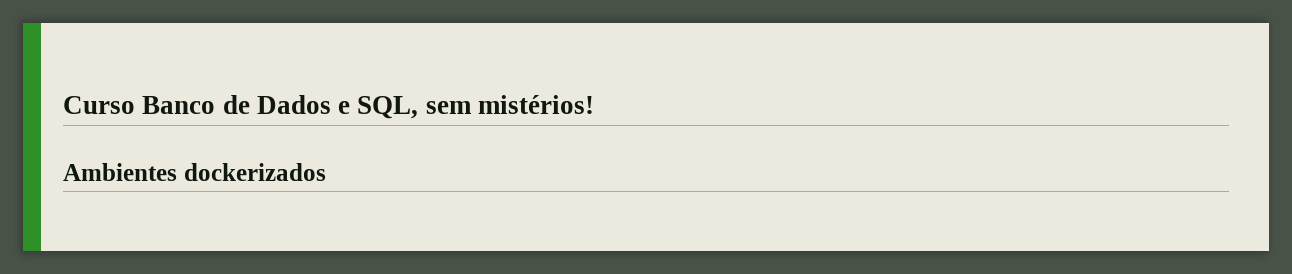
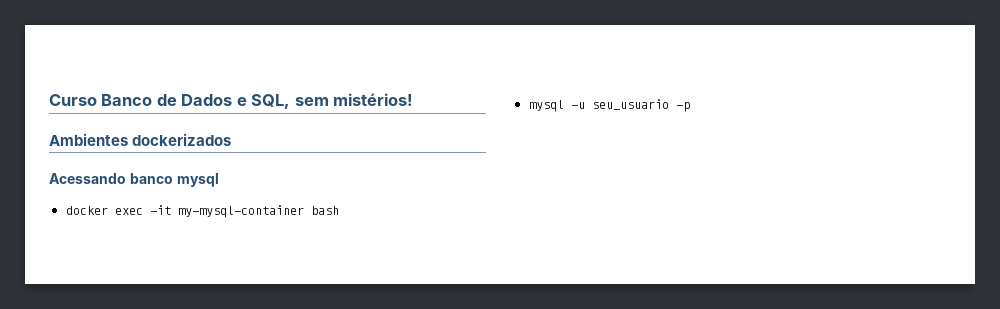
+ Acessando banco mysql
+ docker exec -it my-mysql-container bash
+ mysql -u seu_usuario -p

